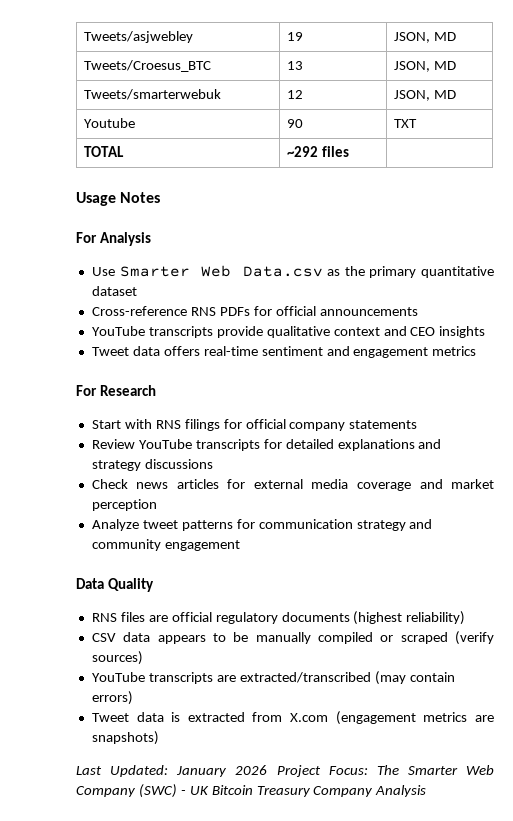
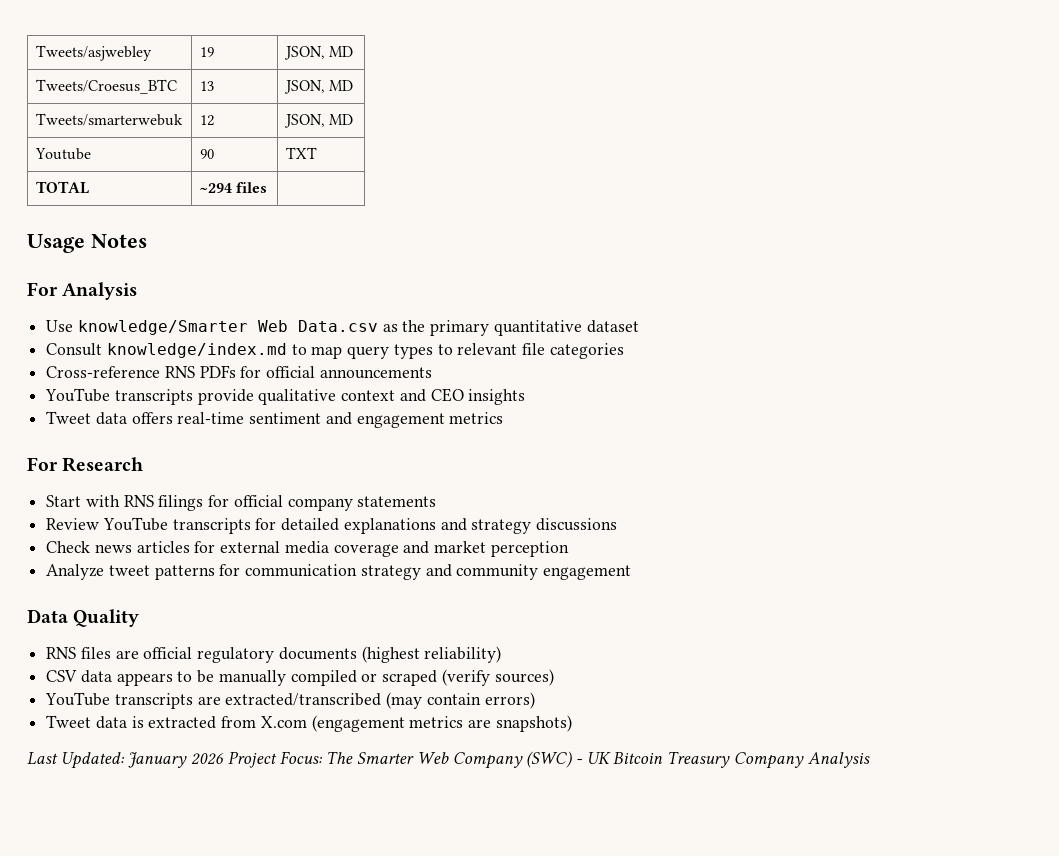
- TOTAL | ~292 files |
+ TOTAL | ~294 files |
- Use Smarter Web Data.csv as the primary quantitative dataset
+ Use knowledge/Smarter Web Data.csv as the primary quantitative dataset
+ Consult knowledge/index.md to map query types to relevant file categories

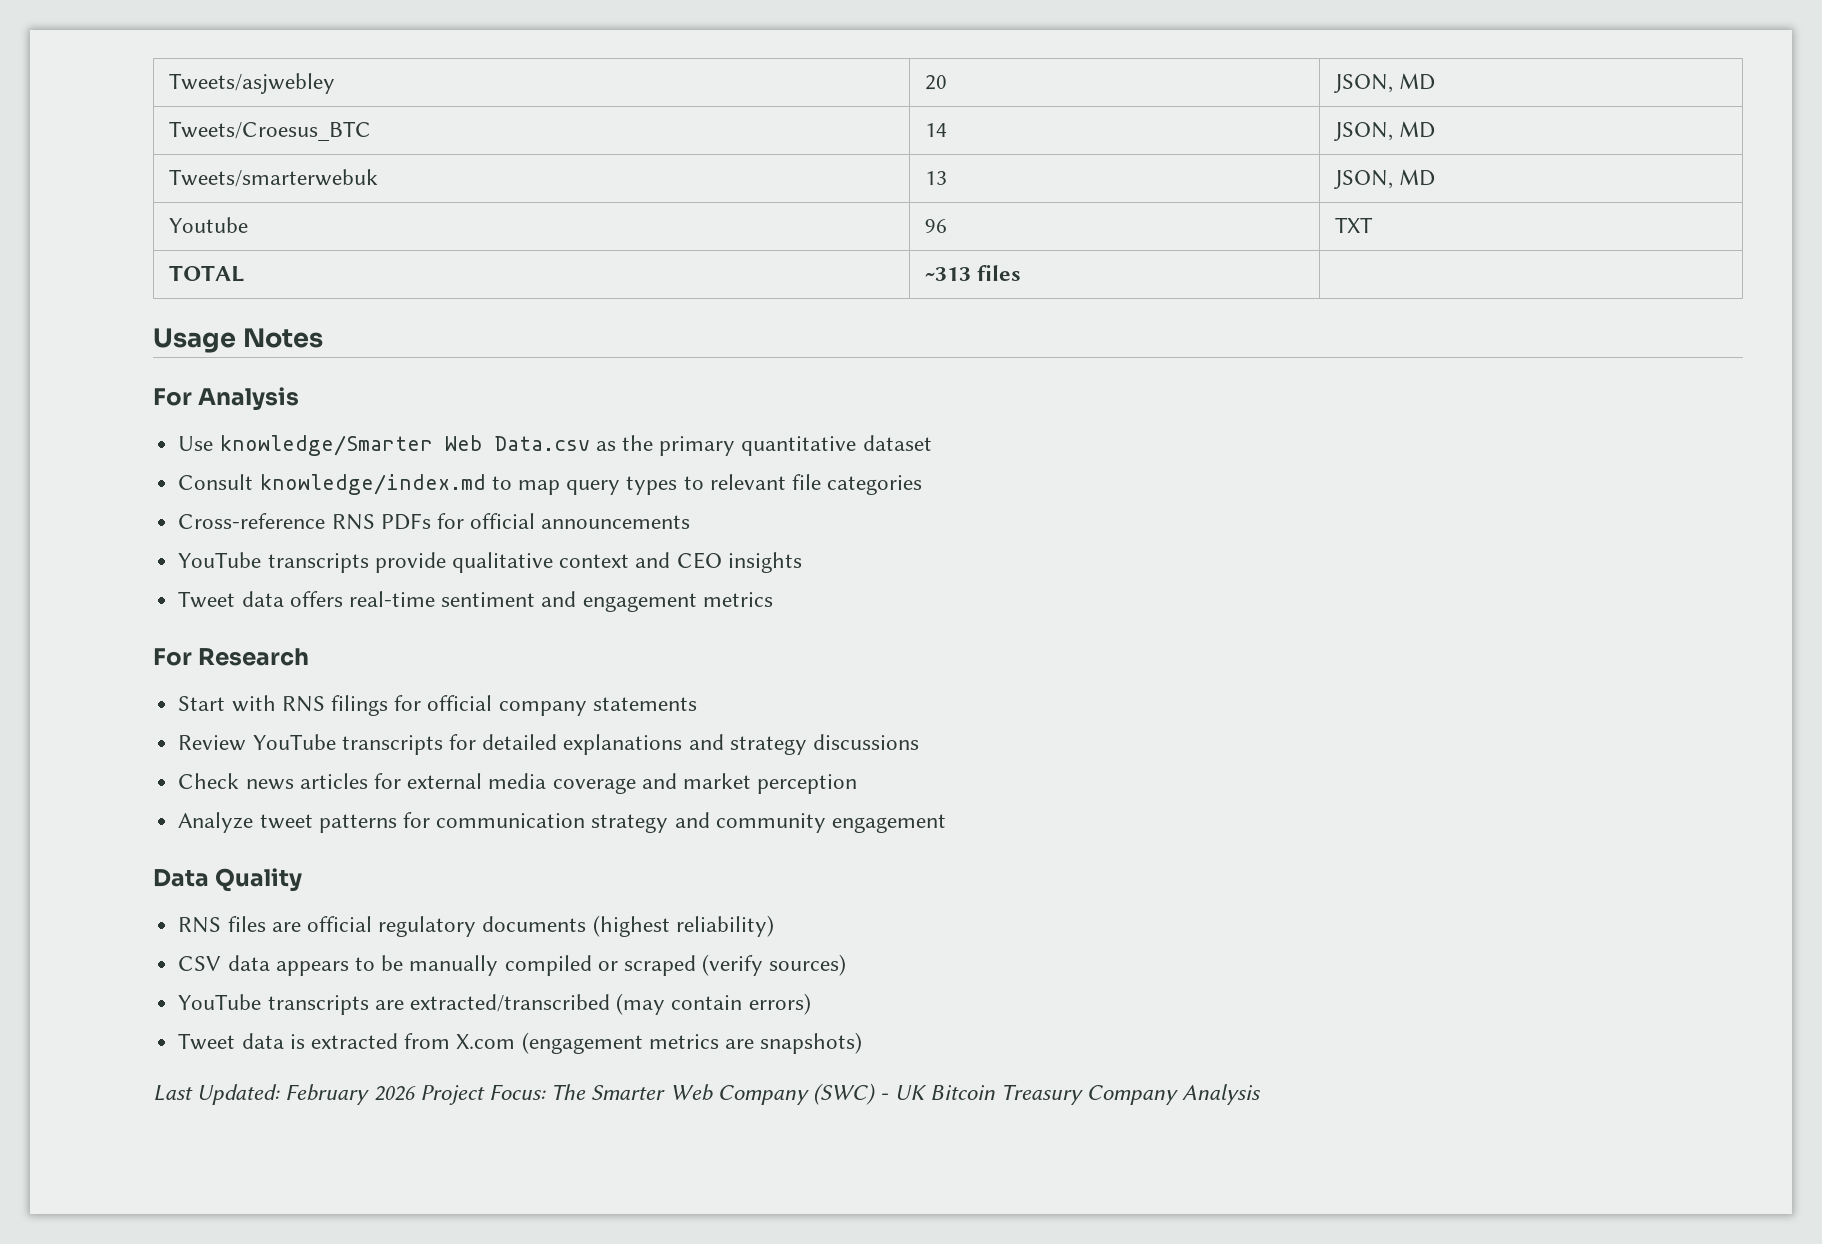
- Tweets/asjwebley | 19 | JSON, MD
+ Tweets/asjwebley | 20 | JSON, MD
- Tweets/Croesus_BTC | 13 | JSON, MD
+ Tweets/Croesus_BTC | 14 | JSON, MD
- Tweets/smarterwebuk | 12 | JSON, MD
+ Tweets/smarterwebuk | 13 | JSON, MD
- Youtube | 90 | TXT
+ Youtube | 96 | TXT
- TOTAL | ~294 files |
+ TOTAL | ~313 files |
- Last Updated: January 2026 Project Focus: The Smarter Web Company (SWC) - UK Bitcoin Treasury Company Analysis
+ Last Updated: February 2026 Project Focus: The Smarter Web Company (SWC) - UK Bitcoin Treasury Company Analysis

